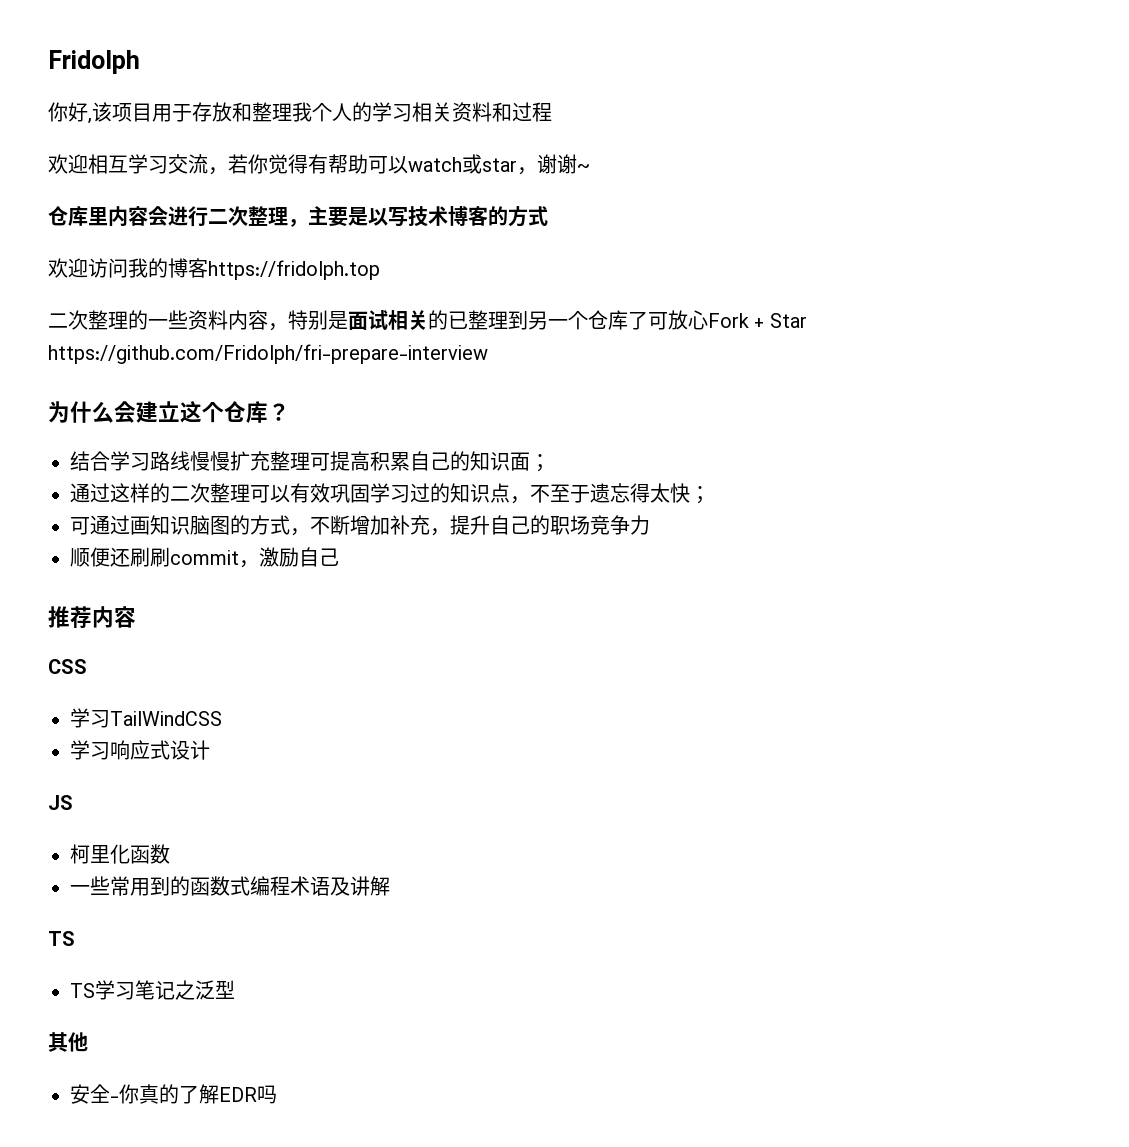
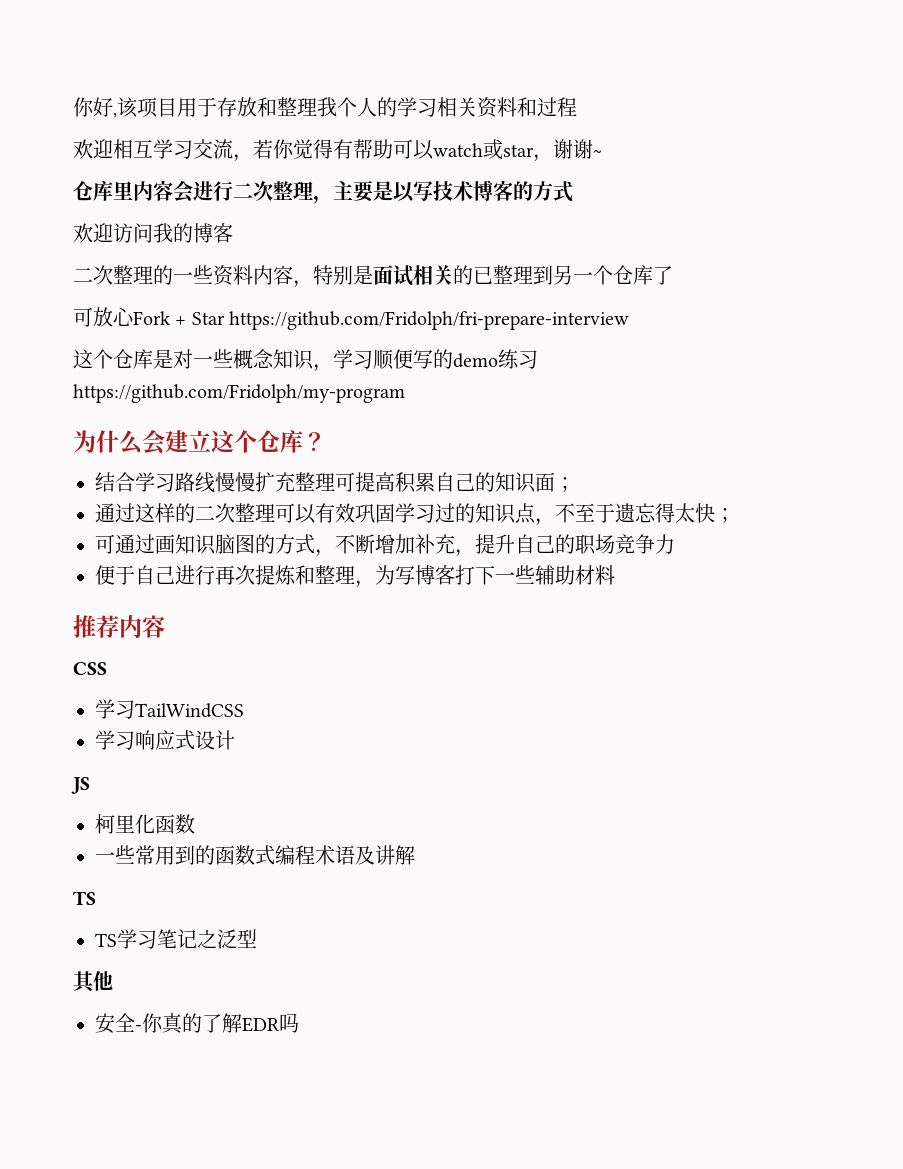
- Fridolph
- 欢迎访问我的博客https://fridolph.top
+ 欢迎访问我的博客
- 二次整理的一些资料内容，特别是面试相关的已整理到另一个仓库了可放心Fork + Star https://github.com/Fridolph/fri-prepare-interview
+ 二次整理的一些资料内容，特别是面试相关的已整理到另一个仓库了
+ 可放心Fork + Star https://github.com/Fridolph/fri-prepare-interview
+ 这个仓库是对一些概念知识，学习顺便写的demo练习https://github.com/Fridolph/my-program
- 顺便还刷刷commit，激励自己
+ 便于自己进行再次提炼和整理，为写博客打下一些辅助材料

